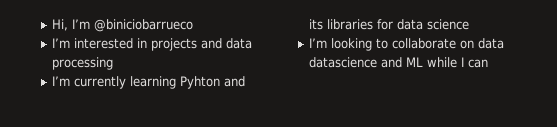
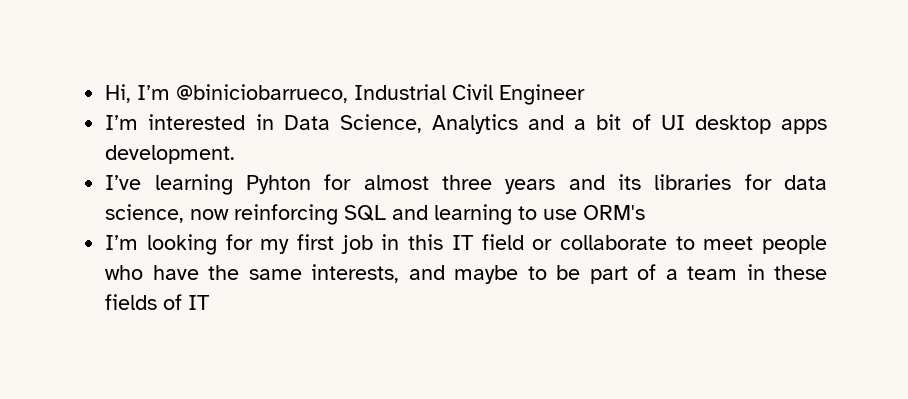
- Hi, I’m @biniciobarrueco
+ Hi, I’m @biniciobarrueco, Industrial Civil Engineer
- I’m interested in projects and data processing
- I’m currently learning Pyhton and its libraries for data science
- I’m looking to collaborate on data datascience and ML while I can
+ I’m interested in Data Science, Analytics and a bit of UI desktop apps development.
+ I’ve learning Pyhton for almost three years and its libraries for data science, now reinforcing SQL and learning to use ORM's
+ I’m looking for my first job in this IT field or collaborate to meet people who have the same interests, and maybe to be part of a team in these fields of IT

